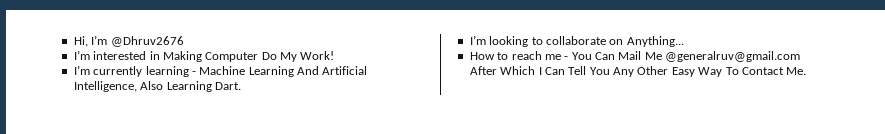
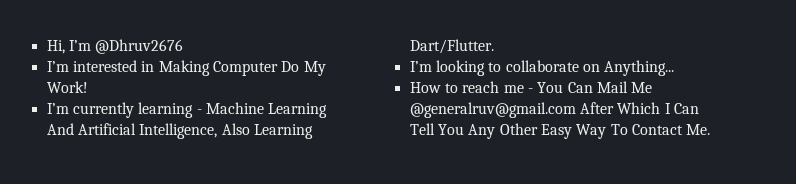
- I’m currently learning - Machine Learning And Artificial Intelligence, Also Learning Dart.
+ I’m currently learning - Machine Learning And Artificial Intelligence, Also Learning Dart/Flutter.

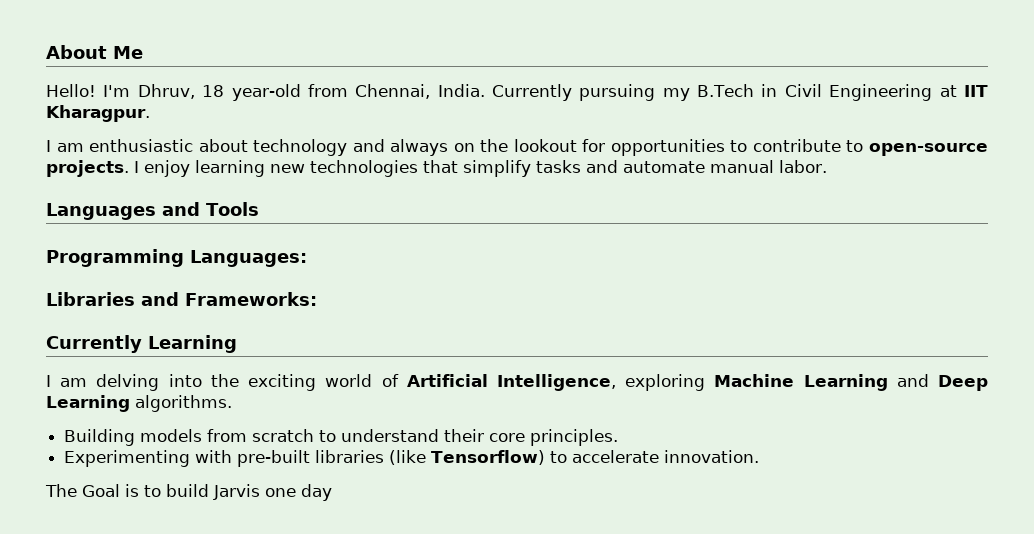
- Hi, I’m @Dhruv2676
- I’m interested in Making Computer Do My Work!
- I’m currently learning - Machine Learning And Artificial Intelligence, Also Learning Dart/Flutter.
- I’m looking to collaborate on Anything...
- How to reach me - You Can Mail Me @generalruv@gmail.com After Which I Can Tell You Any Other Easy Way To Contact Me.
+ About Me
+ Hello! I'm Dhruv, 18 year-old from Chennai, India. Currently pursuing my B.Tech in Civil Engineering at IIT Kharagpur.
+ I am enthusiastic about technology and always on the lookout for opportunities to contribute to open-source projects. I enjoy learning new technologies that simplify tasks and automate manual labor.
+ Languages and Tools
+ Programming Languages:
+ Libraries and Frameworks:
+ Currently Learning
+ I am delving into the exciting world of Artificial Intelligence, exploring Machine Learning and Deep Learning algorithms.
+ Building models from scratch to understand their core principles.
+ Experimenting with pre-built libraries (like Tensorflow) to accelerate innovation.
+ The Goal is to build Jarvis one day

